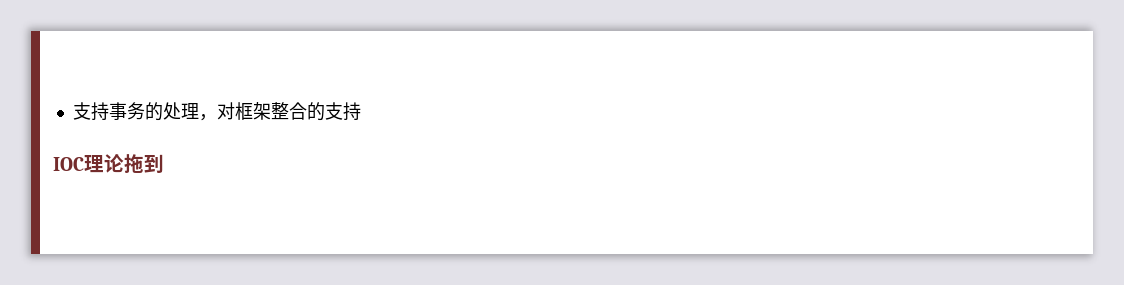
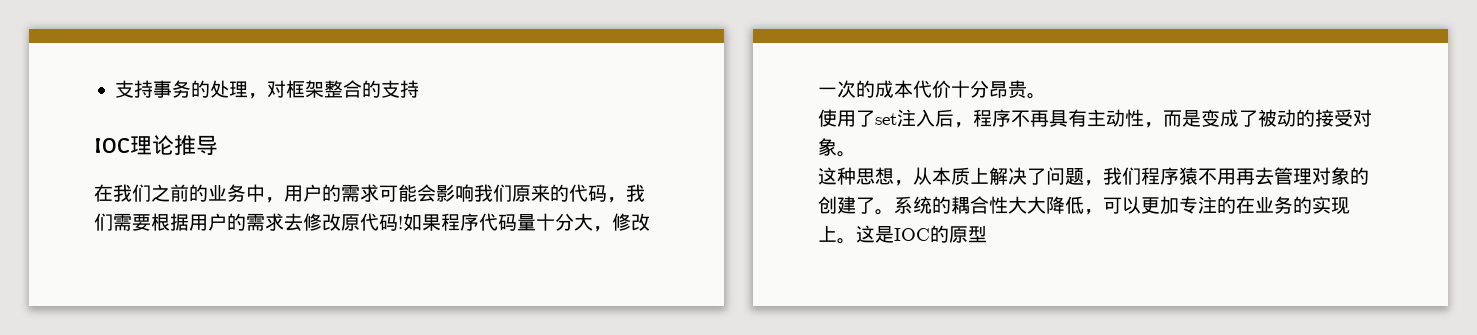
- IOC理论拖到
+ IOC理论推导
+ 在我们之前的业务中，用户的需求可能会影响我们原来的代码，我们需要根据用户的需求去修改原代码!如果程序代码量十分大，修改一次的成本代价十分昂贵。
+ 使用了set注入后，程序不再具有主动性，而是变成了被动的接受对象。
+ 这种思想，从本质上解决了问题，我们程序猿不用再去管理对象的创建了。系统的耦合性大大降低，可以更加专注的在业务的实现上。这是IOC的原型

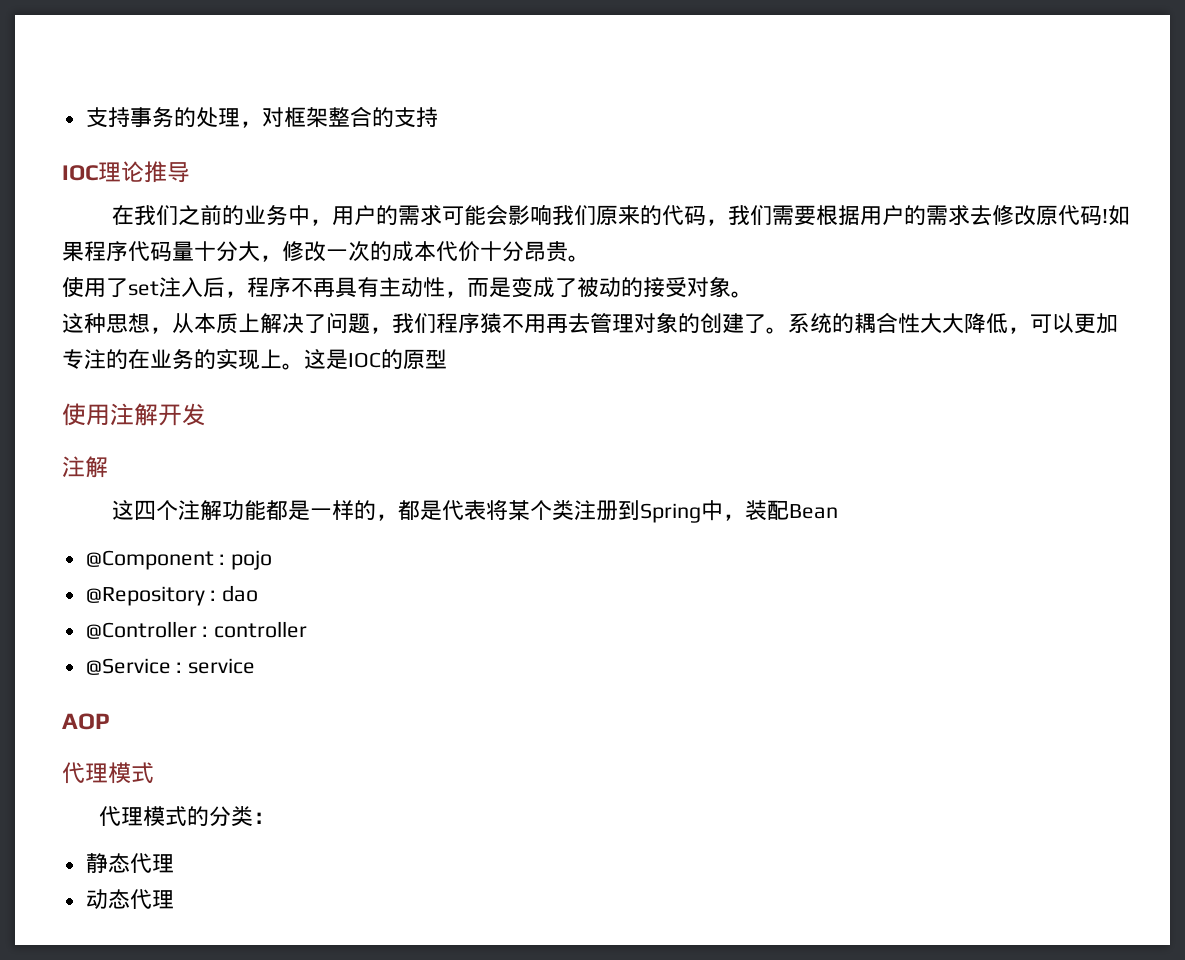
+ 使用注解开发
+ 注解
+ 这四个注解功能都是一样的，都是代表将某个类注册到Spring中，装配Bean
+ @Component : pojo
+ @Repository : dao
+ @Controller : controller
+ @Service : service
+ AOP
+ 代理模式
+ 代理模式的分类：
+ 静态代理
+ 动态代理

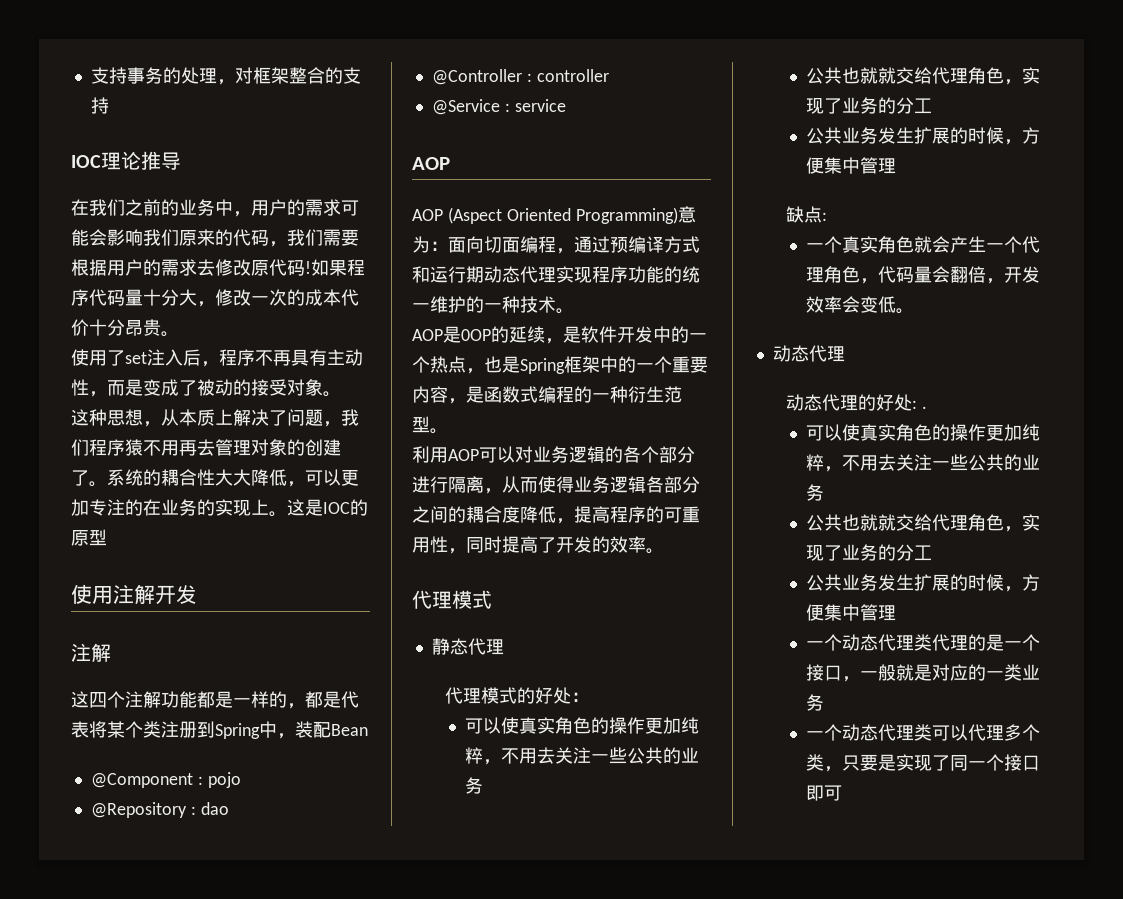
  @Service : service
  AOP
+ AOP (Aspect Oriented Programming)意为：面向切面编程，通过预编译方式和运行期动态代理实现程序功能的统一维护的一种技术。
+ AOP是0OP的延续，是软件开发中的一个热点，也是Spring框架中的一个重要内容，是函数式编程的一种衍生范型。
+ 利用AOP可以对业务逻辑的各个部分进行隔离，从而使得业务逻辑各部分之间的耦合度降低，提高程序的可重用性，同时提高了开发的效率。
  代理模式
+ 静态代理
- 代理模式的分类：
- 静态代理
+ 代理模式的好处：
+ 可以使真实角色的操作更加纯粹，不用去关注一些公共的业务
+ 公共也就就交给代理角色，实现了业务的分工
+ 公共业务发生扩展的时候，方便集中管理
+ 缺点:
+ 一个真实角色就会产生一个代理角色，代码量会翻倍，开发效率会变低。
  动态代理
+ 动态代理的好处: .
+ 可以使真实角色的操作更加纯粹，不用去关注一些公共的业务
+ 公共也就就交给代理角色，实现了业务的分工
+ 公共业务发生扩展的时候，方便集中管理
+ 一个动态代理类代理的是一个接口，一般就是对应的一类业务
+ 一个动态代理类可以代理多个类，只要是实现了同一个接口即可

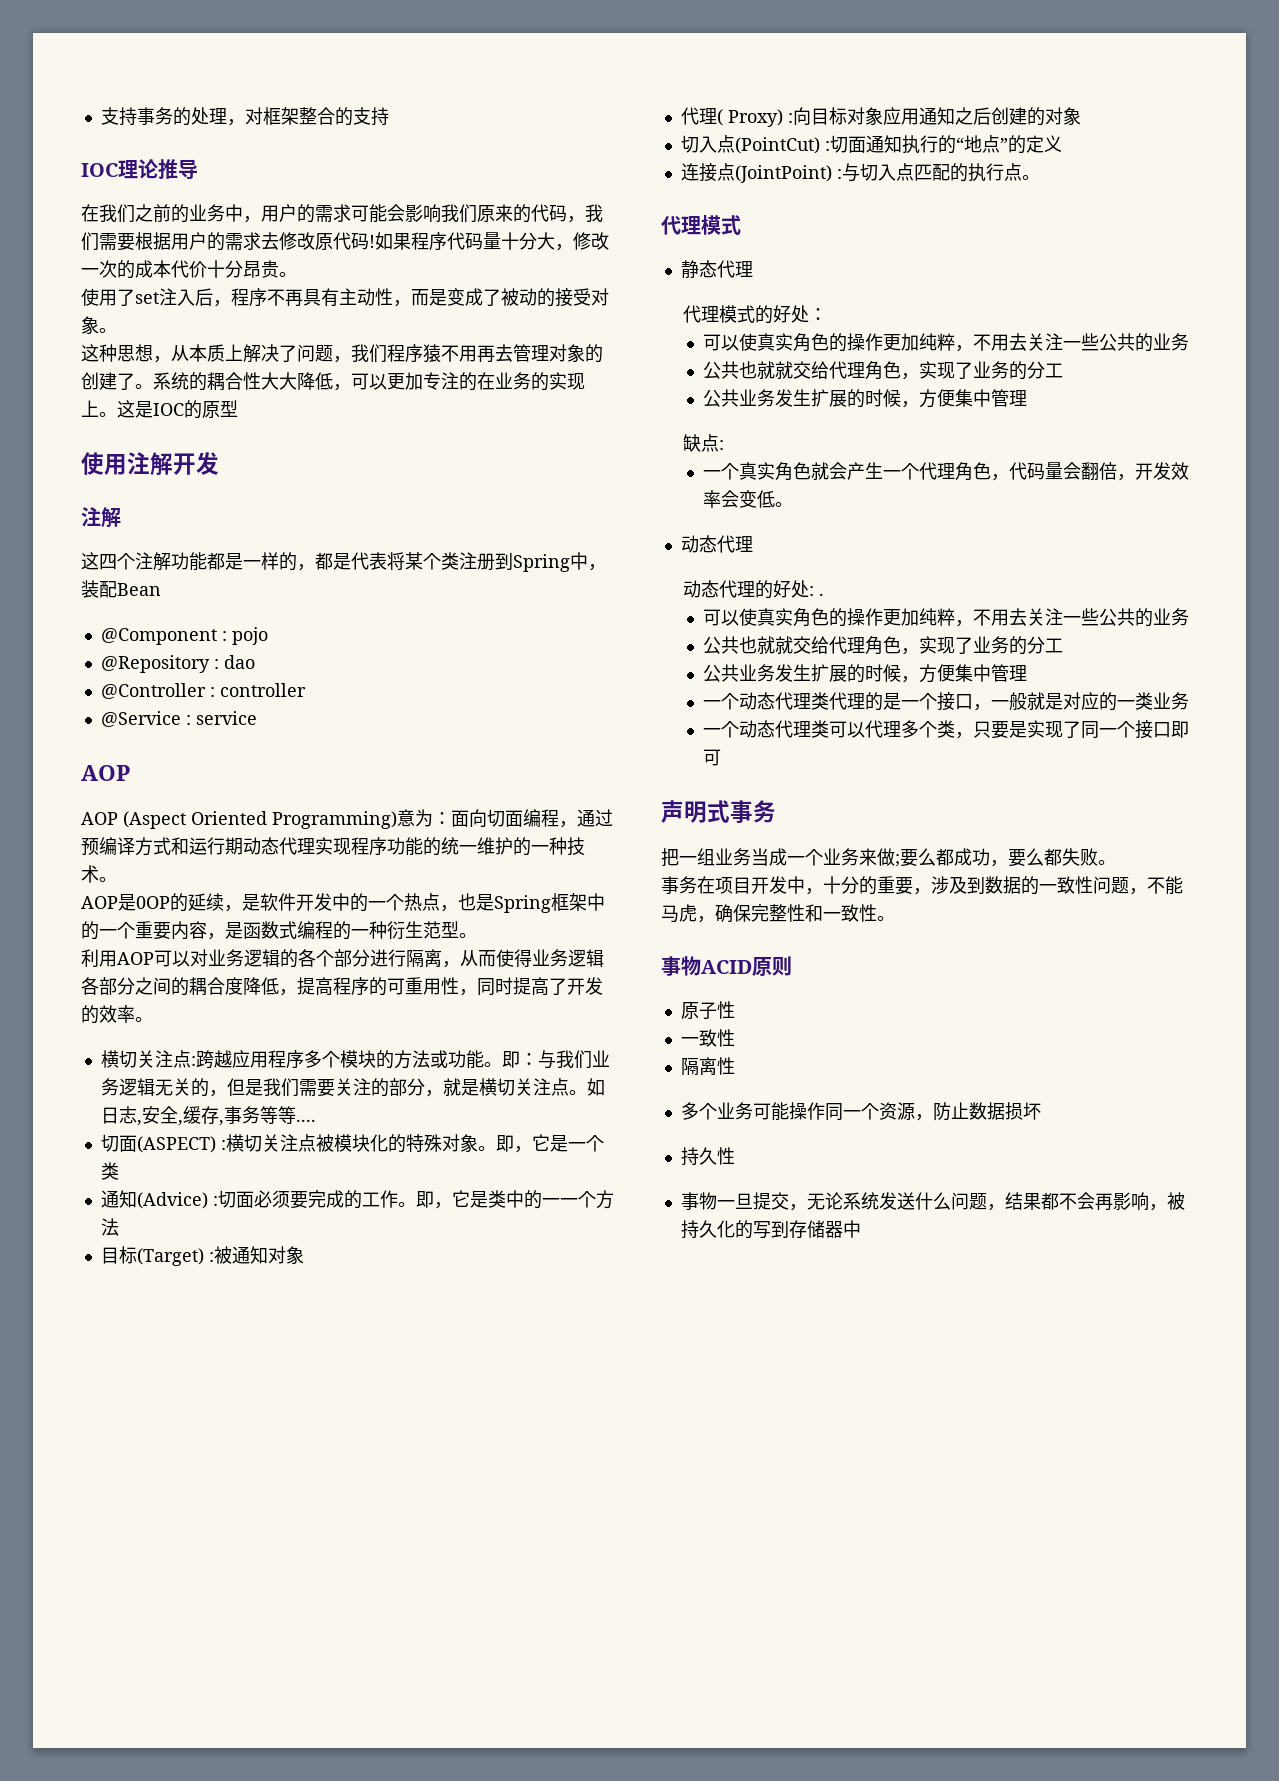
+ 横切关注点:跨越应用程序多个模块的方法或功能。即：与我们业务逻辑无关的，但是我们需要关注的部分，就是横切关注点。如日志,安全,缓存,事务等等....
+ 切面(ASPECT) :横切关注点被模块化的特殊对象。即，它是一个类
+ 通知(Advice) :切面必须要完成的工作。即，它是类中的一一个方法
+ 目标(Target) :被通知对象
+ 代理( Proxy) :向目标对象应用通知之后创建的对象
+ 切入点(PointCut) :切面通知执行的“地点”的定义
+ 连接点(JointPoint) :与切入点匹配的执行点。
+ 声明式事务
+ 把一组业务当成一个业务来做;要么都成功，要么都失败。
+ 事务在项目开发中，十分的重要，涉及到数据的一致性问题，不能马虎，确保完整性和一致性。
+ 事物ACID原则
+ 原子性
+ 一致性
+ 隔离性
+ 多个业务可能操作同一个资源，防止数据损坏
+ 持久性
+ 事物一旦提交，无论系统发送什么问题，结果都不会再影响，被持久化的写到存储器中

